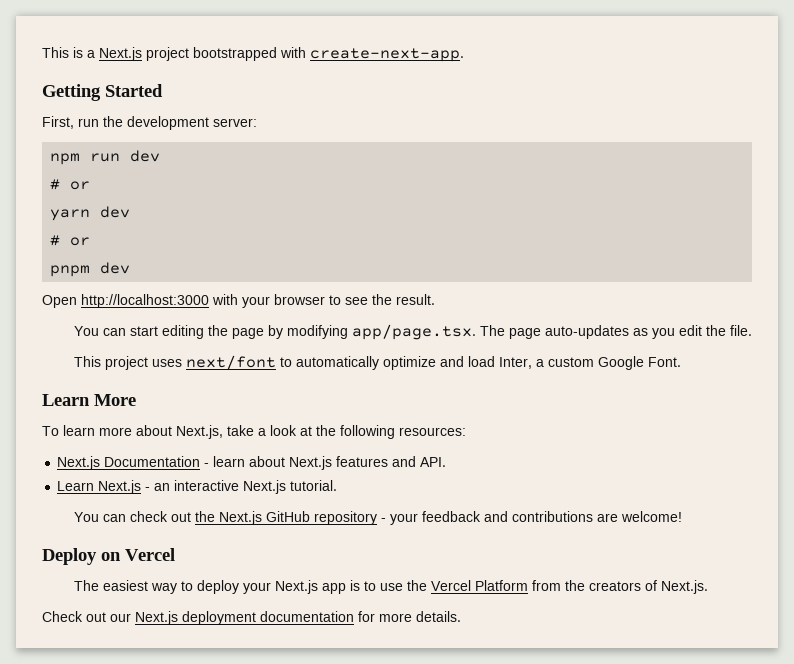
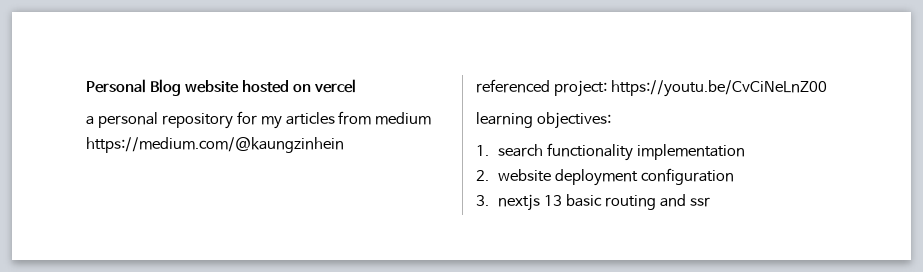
- This is a Next.js project bootstrapped with create-next-app.
- Getting Started
- First, run the development server:
- npm run dev
- # or
- yarn dev
- # or
- pnpm dev
- Open http://localhost:3000 with your browser to see the result.
- You can start editing the page by modifying app/page.tsx. The page auto-updates as you edit the file.
- This project uses next/font to automatically optimize and load Inter, a custom Google Font.
- Learn More
- To learn more about Next.js, take a look at the following resources:
- Next.js Documentation - learn about Next.js features and API.
- Learn Next.js - an interactive Next.js tutorial.
- You can check out the Next.js GitHub repository - your feedback and contributions are welcome!
- Deploy on Vercel
- The easiest way to deploy your Next.js app is to use the Vercel Platform from the creators of Next.js.
- Check out our Next.js deployment documentation for more details.
+ Personal Blog website hosted on vercel
+ a personal repository for my articles from medium https://medium.com/@kaungzinhein
+ referenced project: https://youtu.be/CvCiNeLnZ00
+ learning objectives:
+ 1. search functionality implementation
+ 2. website deployment configuration
+ 3. nextjs 13 basic routing and ssr

